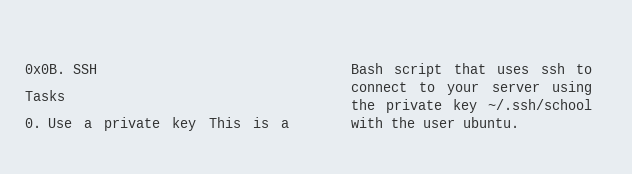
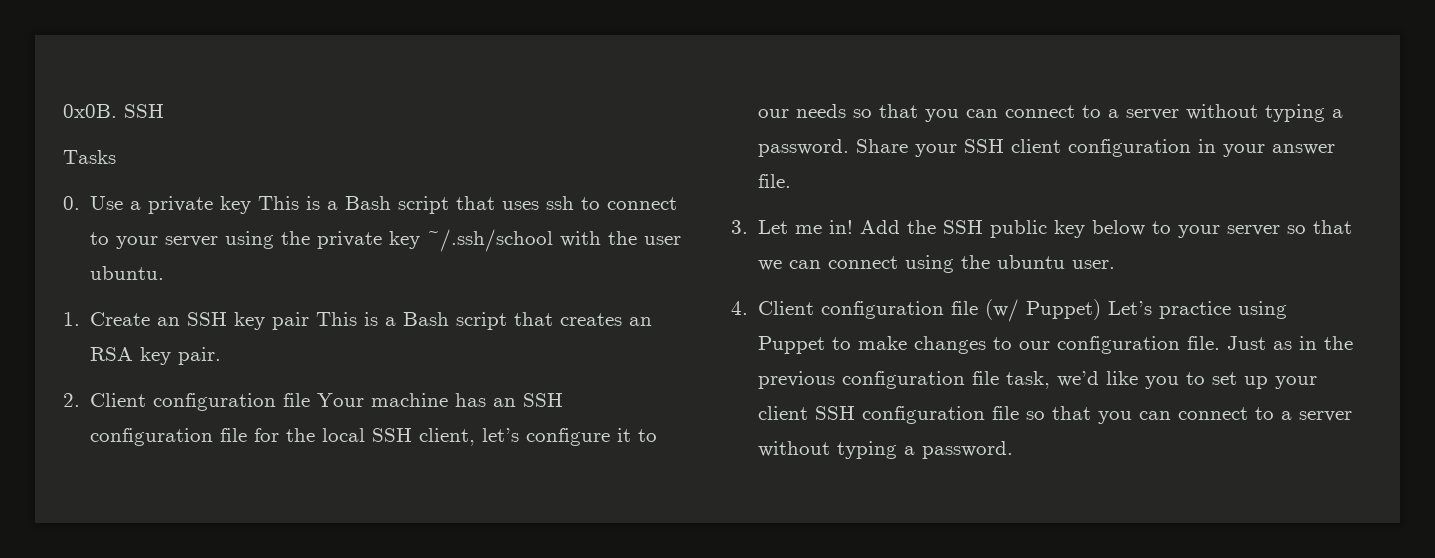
+ 1. Create an SSH key pair This is a Bash script that creates an RSA key pair.
+ 2. Client configuration file Your machine has an SSH configuration file for the local SSH client, let’s configure it to our needs so that you can connect to a server without typing a password. Share your SSH client configuration in your answer file.
+ 3. Let me in! Add the SSH public key below to your server so that we can connect using the ubuntu user.
+ 4. Client configuration file (w/ Puppet) Let’s practice using Puppet to make changes to our configuration file. Just as in the previous configuration file task, we’d like you to set up your client SSH configuration file so that you can connect to a server without typing a password.

